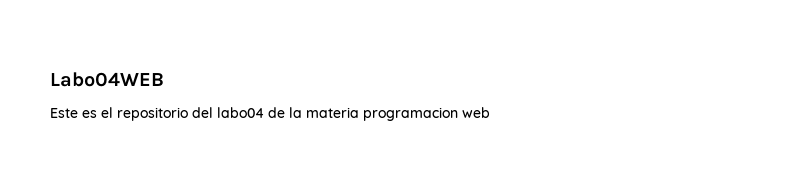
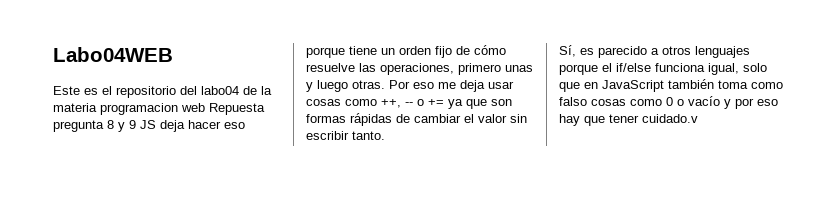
- Este es el repositorio del labo04 de la materia programacion web
+ Este es el repositorio del labo04 de la materia programacion web Repuesta pregunta 8 y 9 JS deja hacer eso porque tiene un orden fijo de cómo resuelve las operaciones, primero unas y luego otras. Por eso me deja usar cosas como ++, -- o += ya que son formas rápidas de cambiar el valor sin escribir tanto.
+ Sí, es parecido a otros lenguajes porque el if/else funciona igual, solo que en JavaScript también toma como falso cosas como 0 o vacío y por eso hay que tener cuidado.v

